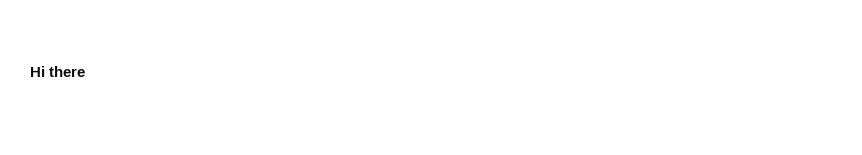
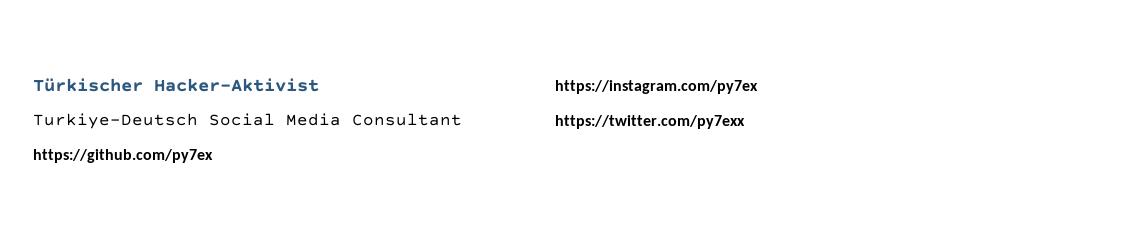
- Hi there
+ Türkischer Hacker-Aktivist
+ Turkiye-Deutsch Social Media Consultant
+ https://github.com/py7ex
+ https://instagram.com/py7ex
+ https://twitter.com/py7exx

